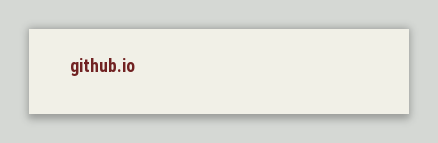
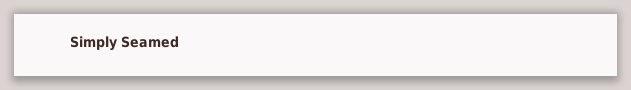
- github.io
+ Simply Seamed

